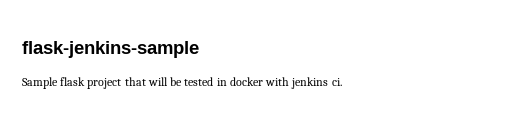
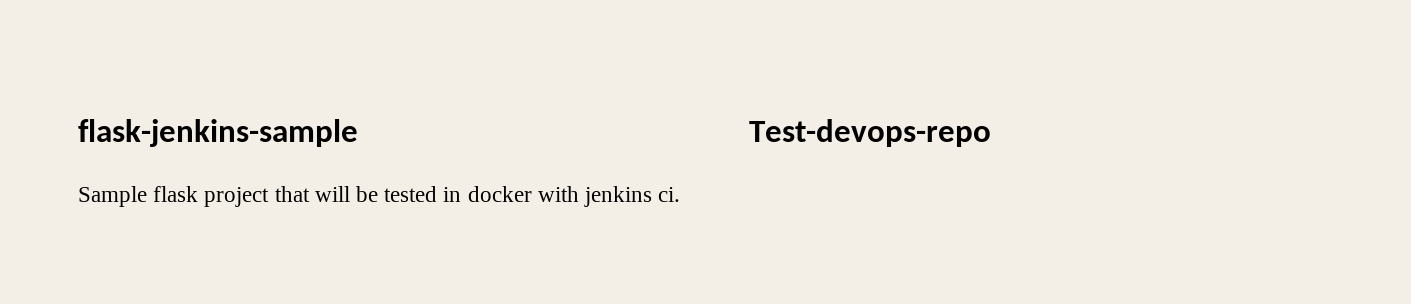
+ Test-devops-repo

